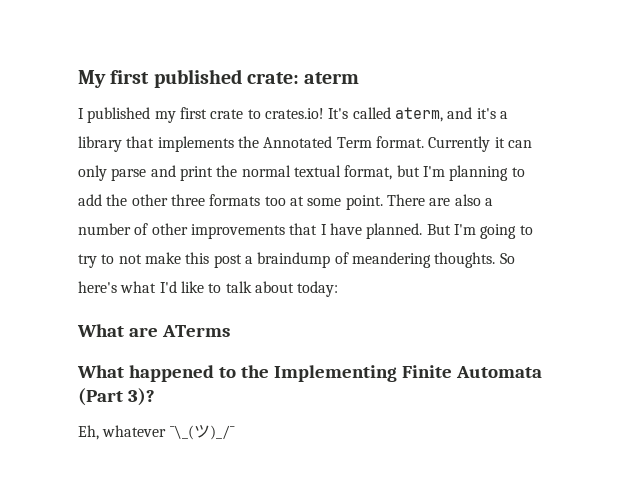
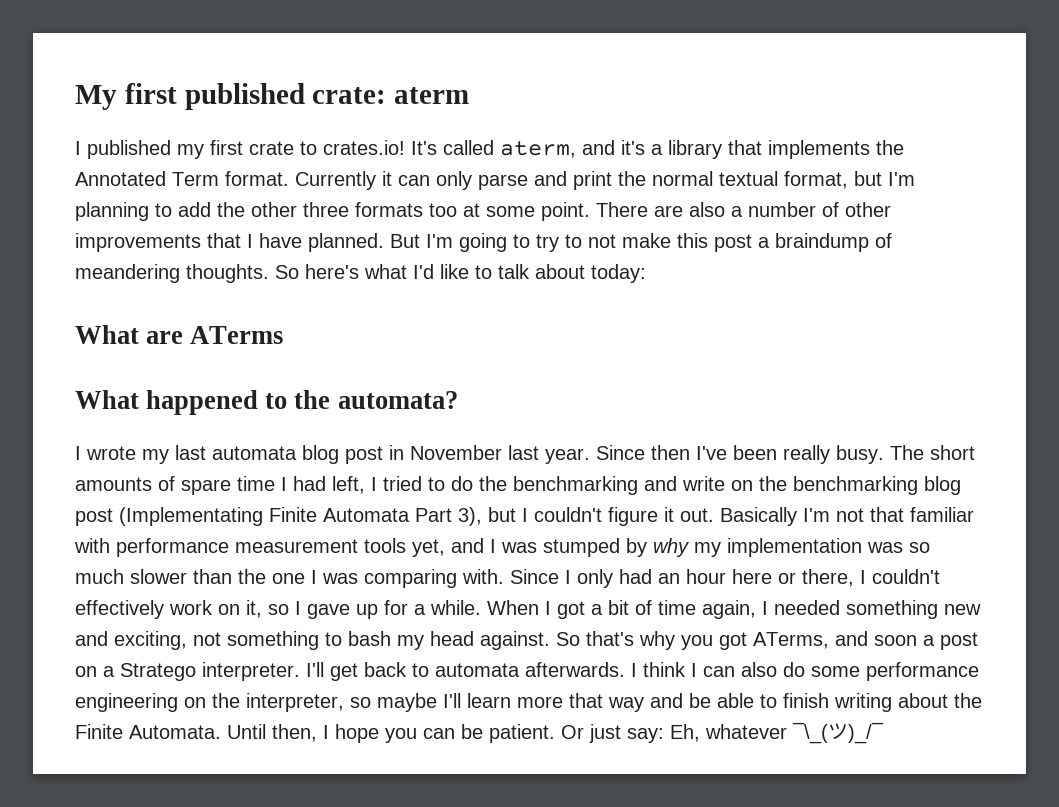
- What happened to the Implementing Finite Automata (Part 3)?
- Eh, whatever ¯\_(ツ)_/¯
+ What happened to the automata?
+ I wrote my last automata blog post in November last year. Since then I've been really busy. The short amounts of spare time I had left, I tried to do the benchmarking and write on the benchmarking blog post (Implementating Finite Automata Part 3), but I couldn't figure it out. Basically I'm not that familiar with performance measurement tools yet, and I was stumped by why my implementation was so much slower than the one I was comparing with. Since I only had an hour here or there, I couldn't effectively work on it, so I gave up for a while. When I got a bit of time again, I needed something new and exciting, not something to bash my head against. So that's why you got ATerms, and soon a post on a Stratego interpreter. I'll get back to automata afterwards. I think I can also do some performance engineering on the interpreter, so maybe I'll learn more that way and be able to finish writing about the Finite Automata. Until then, I hope you can be patient. Or just say: Eh, whatever ¯\_(ツ)_/¯

